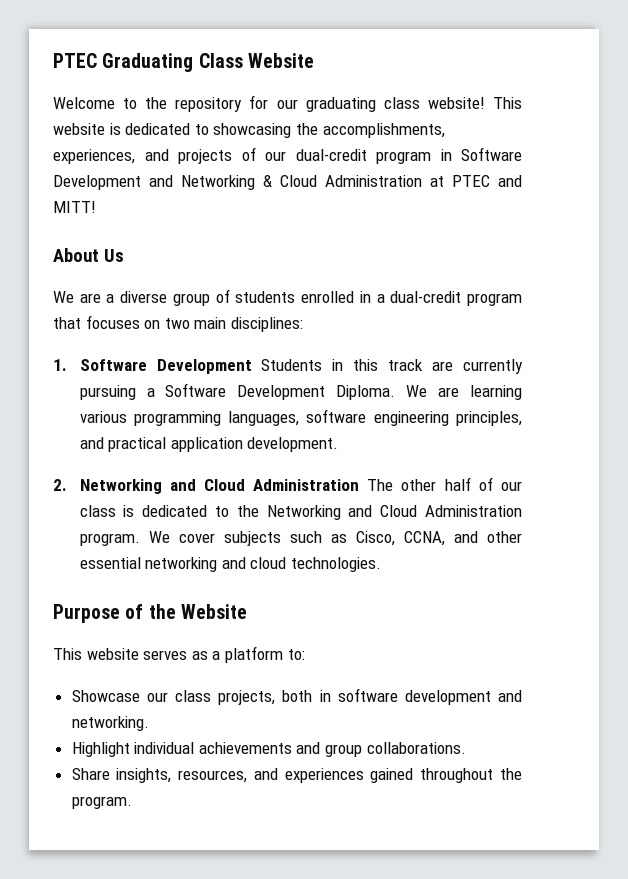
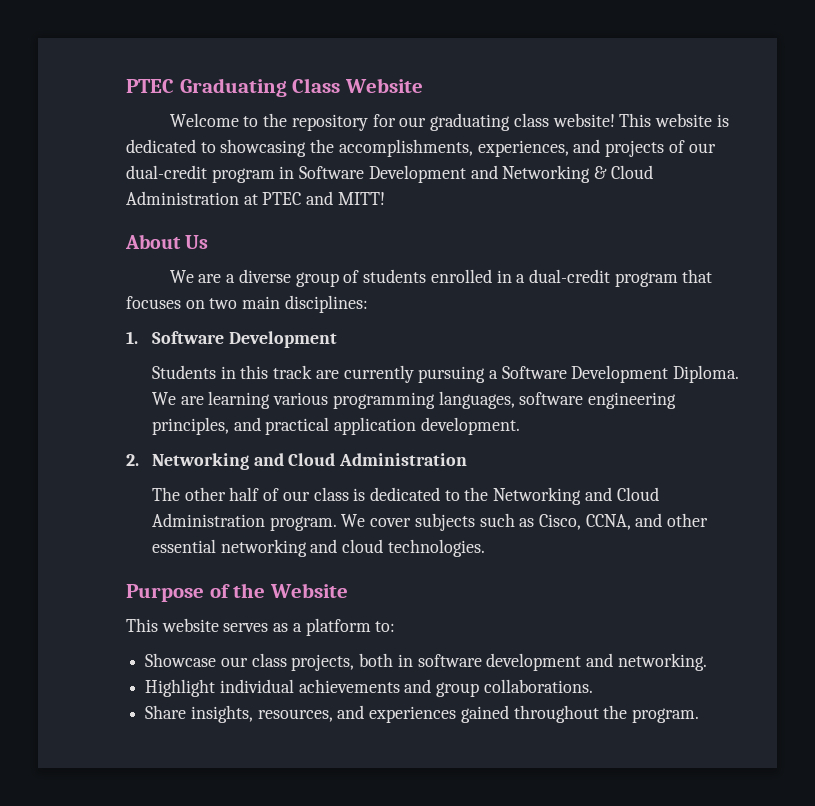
- 1. Software Development Students in this track are currently pursuing a Software Development Diploma.
+ 1. Software Development
+ Students in this track are currently pursuing a Software Development Diploma.
- 2. Networking and Cloud Administration The other half of our class is dedicated to the Networking and Cloud Administration program.
+ 2. Networking and Cloud Administration
+ The other half of our class is dedicated to the Networking and Cloud Administration program.

